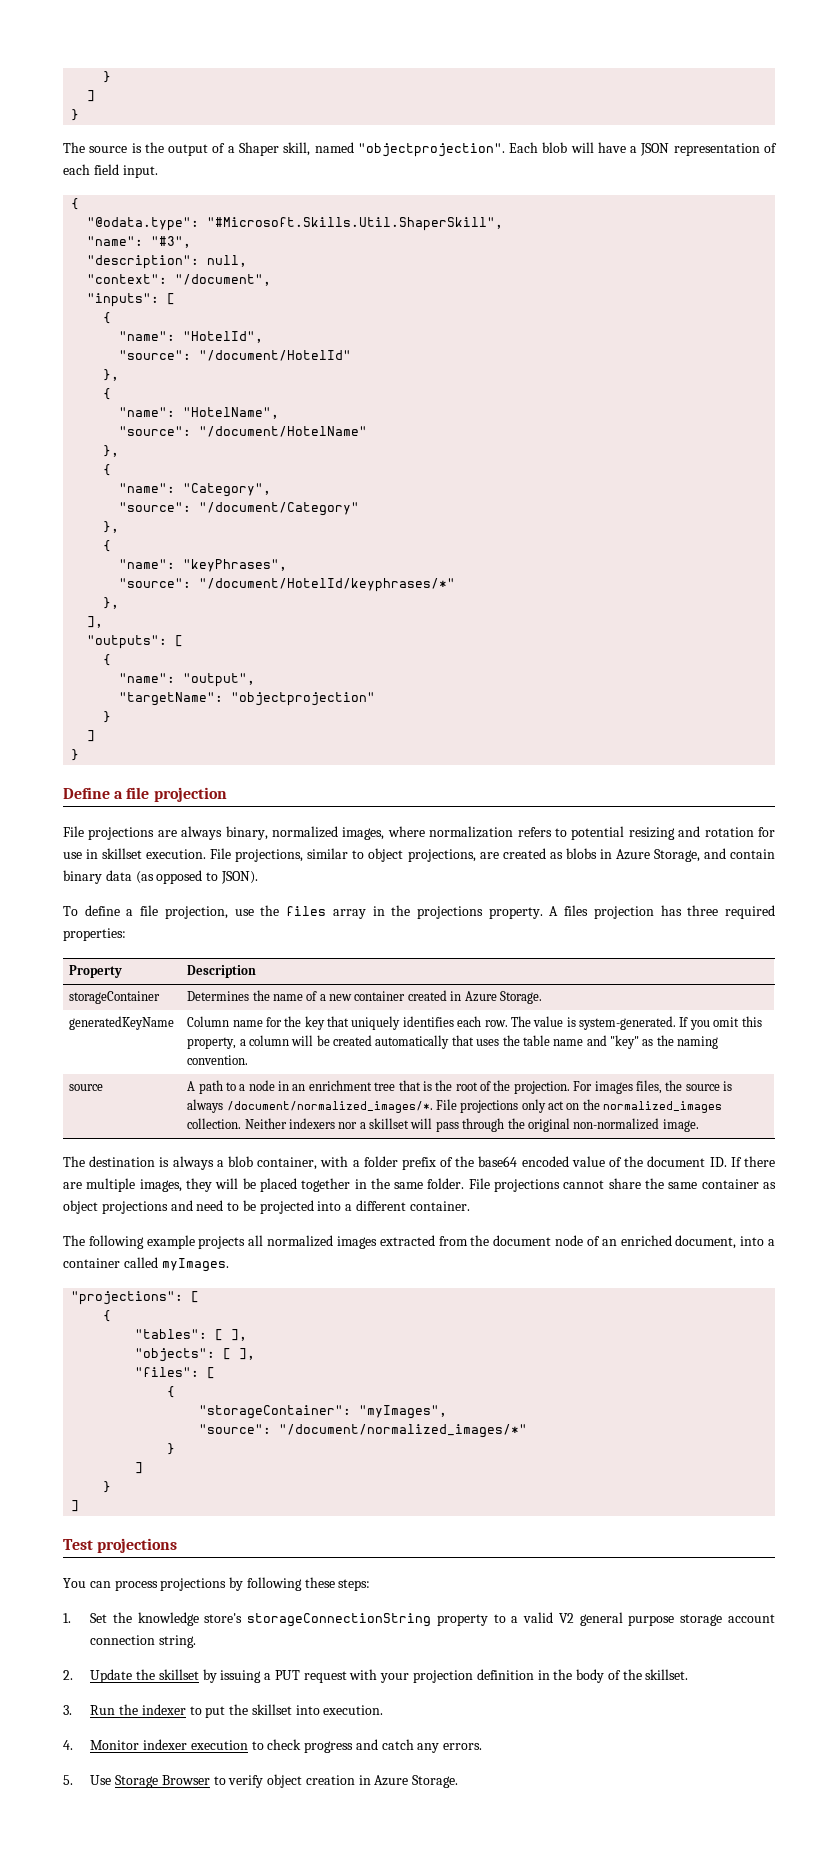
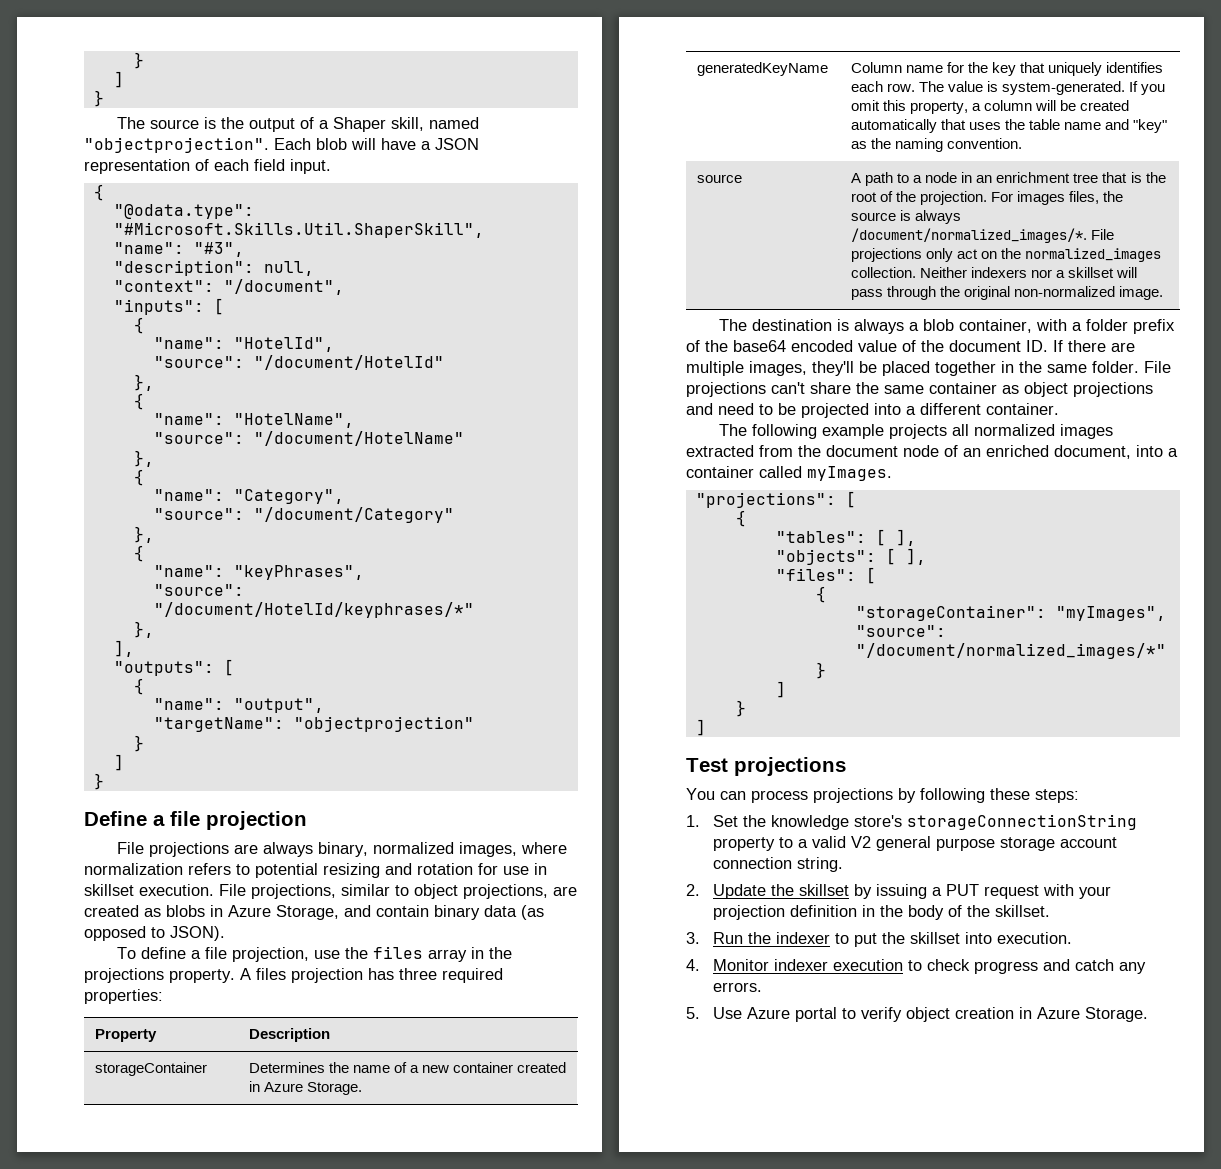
- The destination is always a blob container, with a folder prefix of the base64 encoded value of the document ID. If there are multiple images, they will be placed together in the same folder.
+ The destination is always a blob container, with a folder prefix of the base64 encoded value of the document ID. If there are multiple images, they'll be placed together in the same folder.
- File projections cannot share the same container as object projections and need to be projected into a different container.
+ File projections can't share the same container as object projections and need to be projected into a different container.
- 5. Use Storage Browser to verify object creation in Azure Storage.
+ 5. Use Azure portal to verify object creation in Azure Storage.

